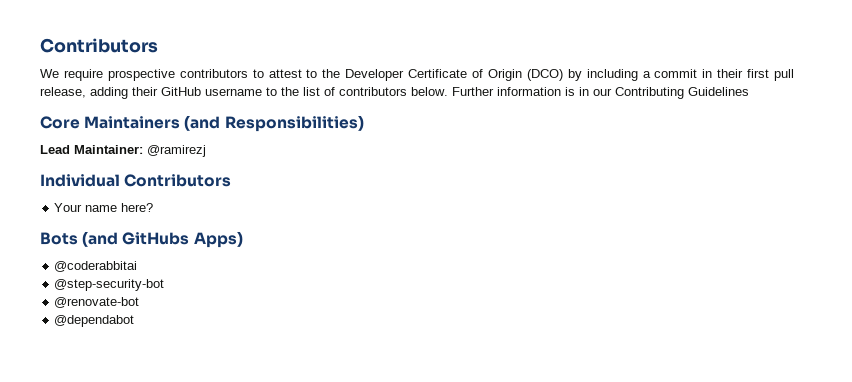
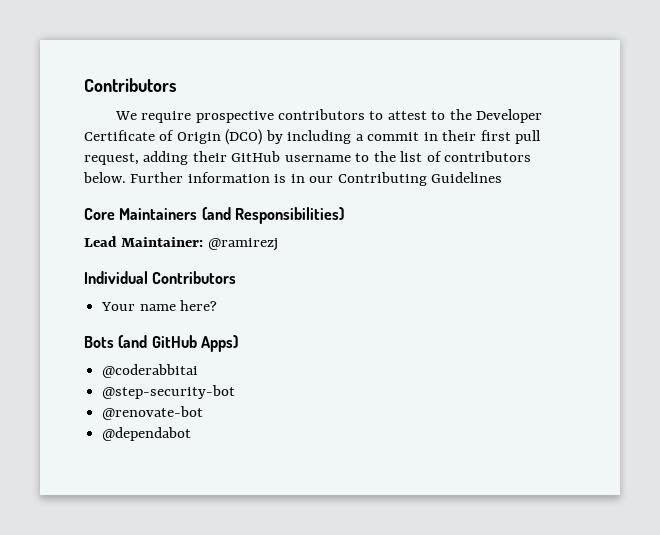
- We require prospective contributors to attest to the Developer Certificate of Origin (DCO) by including a commit in their first pull release, adding their GitHub username to the list of contributors below.
+ We require prospective contributors to attest to the Developer Certificate of Origin (DCO) by including a commit in their first pull request, adding their GitHub username to the list of contributors below.
- Bots (and GitHubs Apps)
+ Bots (and GitHub Apps)

